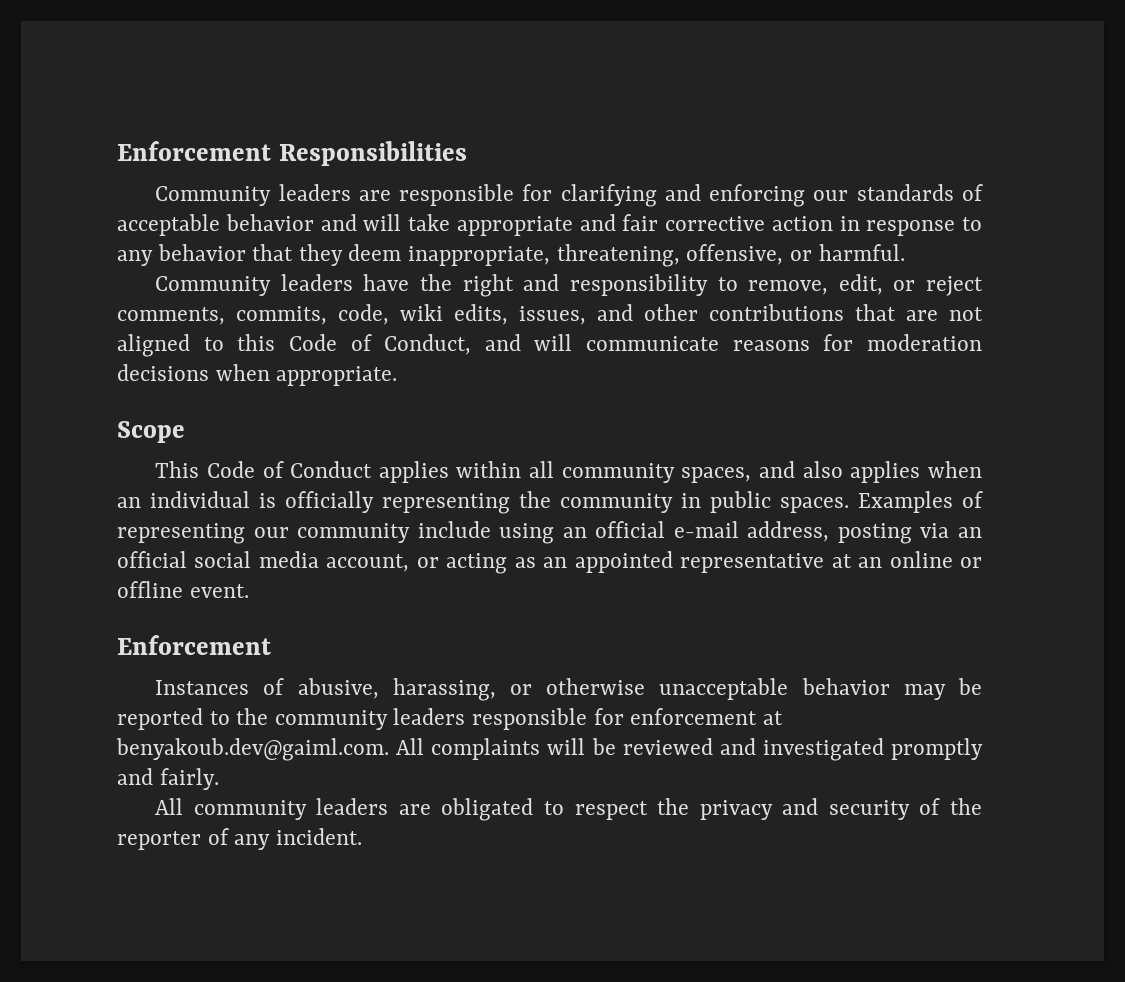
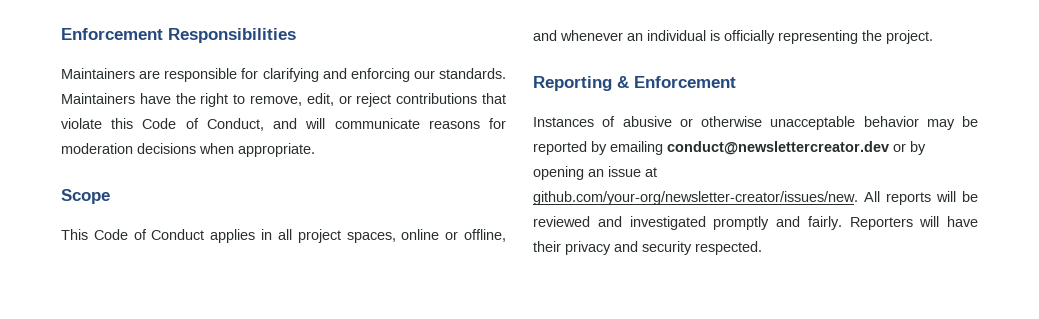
- Community leaders are responsible for clarifying and enforcing our standards of acceptable behavior and will take appropriate and fair corrective action in response to any behavior that they deem inappropriate, threatening, offensive, or harmful.
- Community leaders have the right and responsibility to remove, edit, or reject comments, commits, code, wiki edits, issues, and other contributions that are not aligned to this Code of Conduct, and will communicate reasons for moderation decisions when appropriate.
+ Maintainers are responsible for clarifying and enforcing our standards. Maintainers have the right to remove, edit, or reject contributions that violate this Code of Conduct, and will communicate reasons for moderation decisions when appropriate.
- This Code of Conduct applies within all community spaces, and also applies when an individual is officially representing the community in public spaces. Examples of representing our community include using an official e-mail address, posting via an official social media account, or acting as an appointed representative at an online or offline event.
- Enforcement
+ This Code of Conduct applies in all project spaces, online or offline, and whenever an individual is officially representing the project.
+ Reporting & Enforcement
- Instances of abusive, harassing, or otherwise unacceptable behavior may be reported to the community leaders responsible for enforcement at benyakoub.dev@gaiml.com. All complaints will be reviewed and investigated promptly and fairly.
- All community leaders are obligated to respect the privacy and security of the reporter of any incident.
+ Instances of abusive or otherwise unacceptable behavior may be reported by emailing conduct@newslettercreator.dev or by opening an issue at github.com/your‑org/newsletter‑creator/issues/new. All reports will be reviewed and investigated promptly and fairly. Reporters will have their privacy and security respected.

